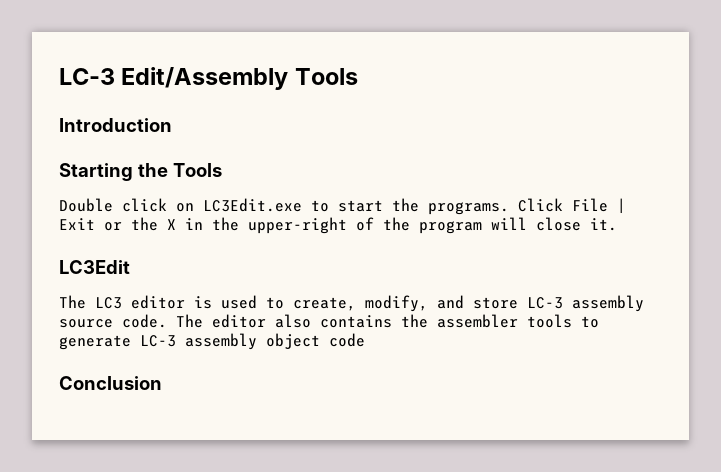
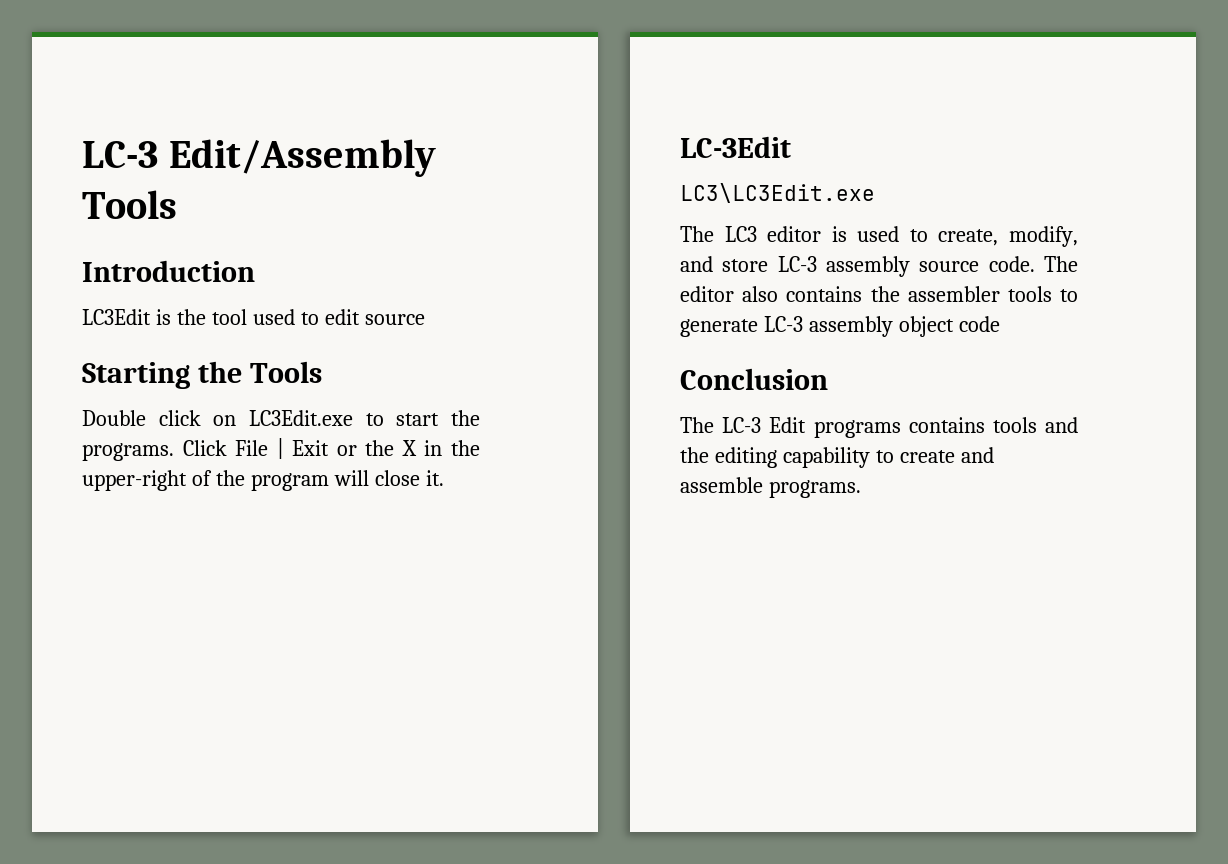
+ LC3Edit is the tool used to edit source
- LC3Edit
+ LC-3Edit
+ LC3\LC3Edit.exe
+ The LC-3 Edit programs contains tools and the editing capability to create and assemble programs.

